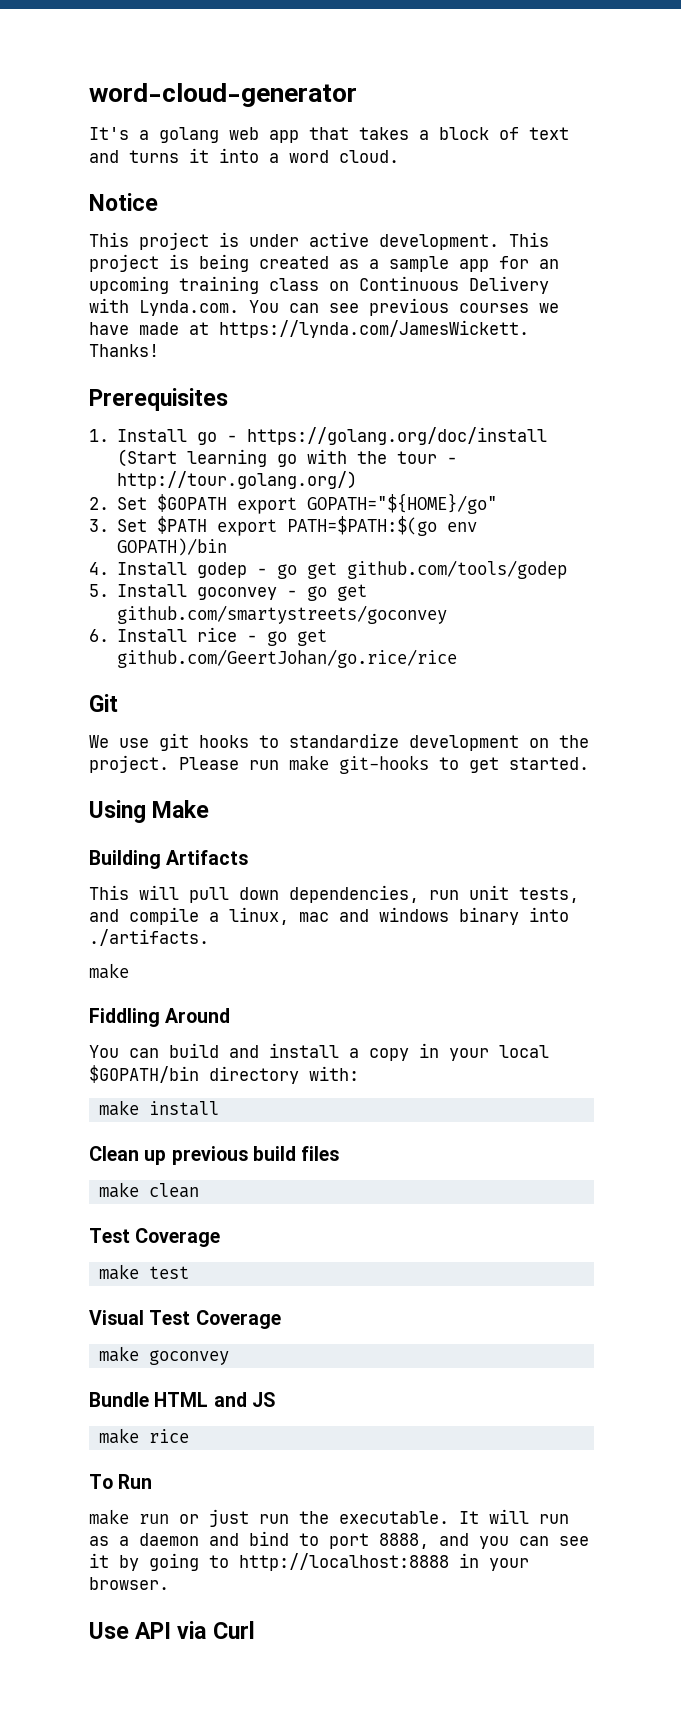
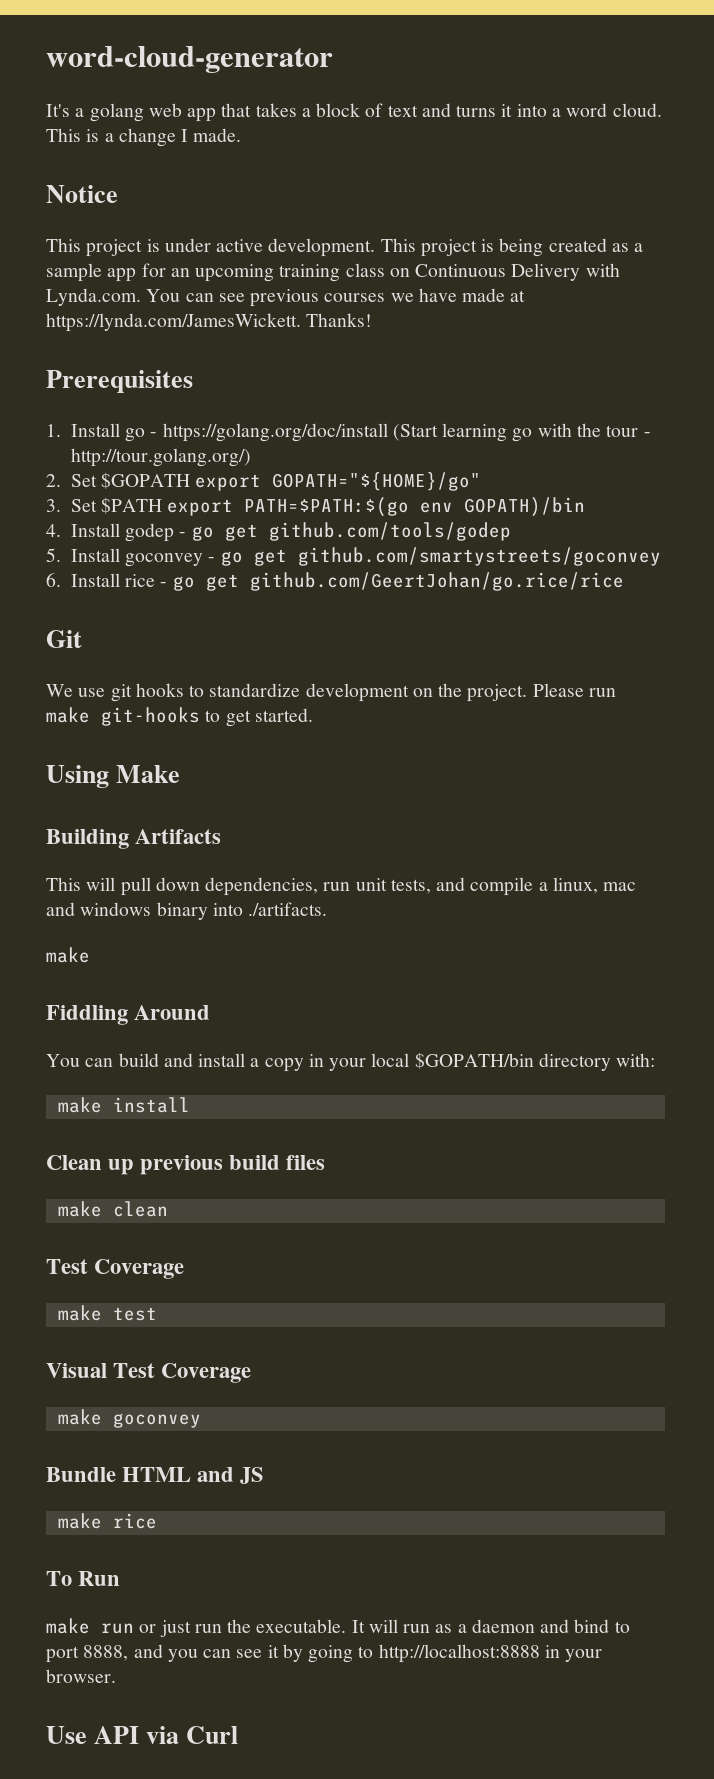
+ This is a change I made.

